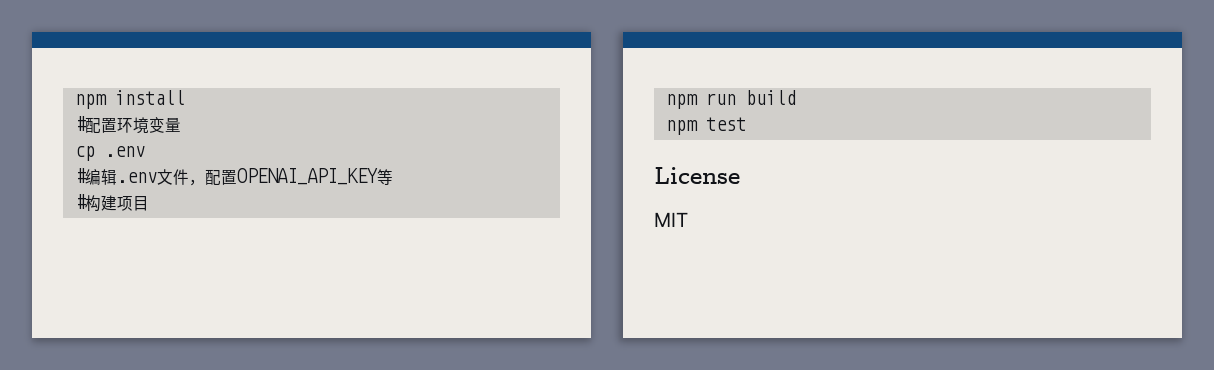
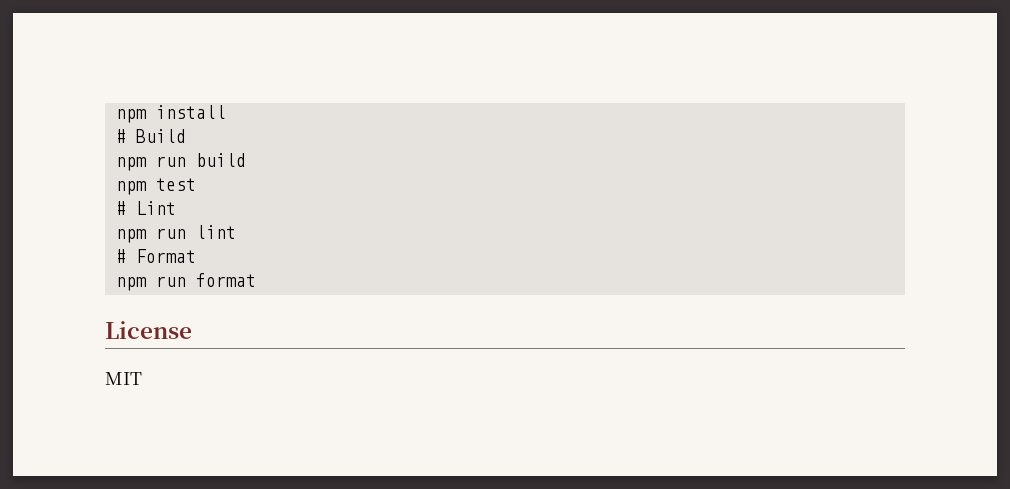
- #配置环境变量
- cp .env
- #编辑.env文件，配置OPENAI_API_KEY等
- #构建项目
+ # Build
+ # Lint
+ npm run lint
+ # Format
+ npm run format

